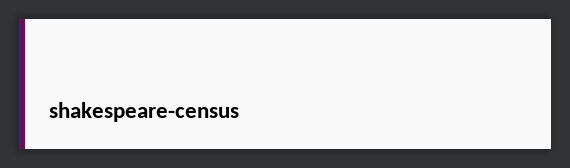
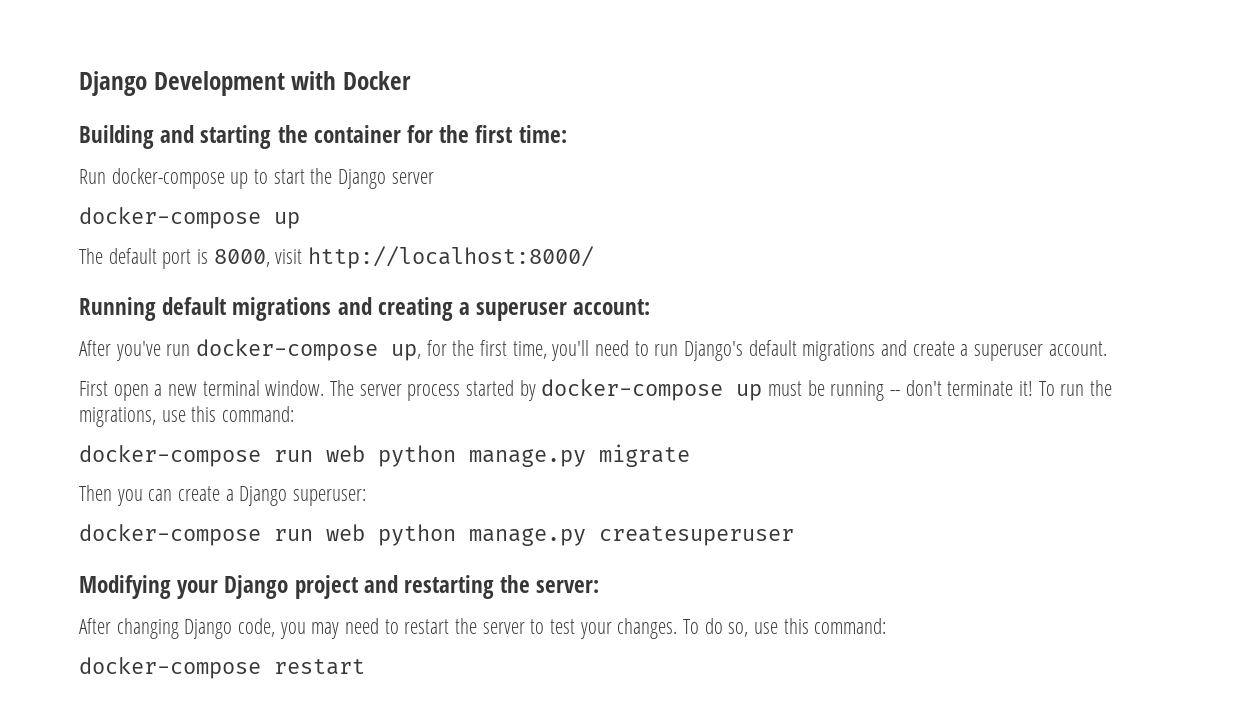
- shakespeare-census
+ Django Development with Docker
+ Building and starting the container for the first time:
+ Run docker-compose up to start the Django server
+ docker-compose up
+ The default port is 8000, visit http://localhost:8000/
+ Running default migrations and creating a superuser account:
+ After you've run docker-compose up, for the first time, you'll need to run Django's default migrations and create a superuser account.
+ First open a new terminal window. The server process started by docker-compose up must be running -- don't terminate it! To run the migrations, use this command:
+ docker-compose run web python manage.py migrate
+ Then you can create a Django superuser:
+ docker-compose run web python manage.py createsuperuser
+ Modifying your Django project and restarting the server:
+ After changing Django code, you may need to restart the server to test your changes. To do so, use this command:
+ docker-compose restart

